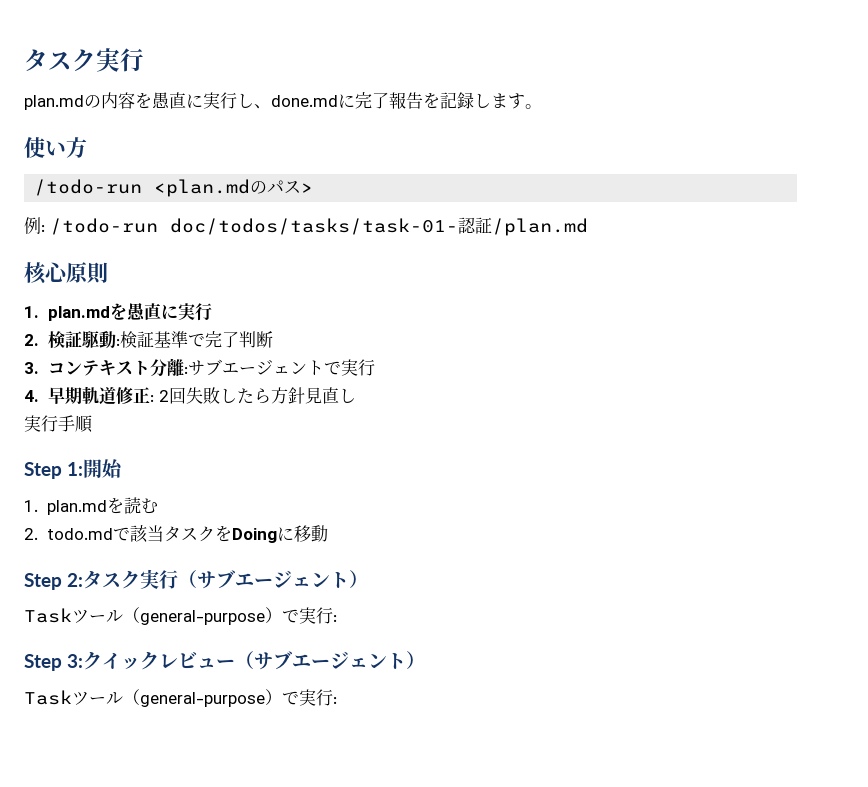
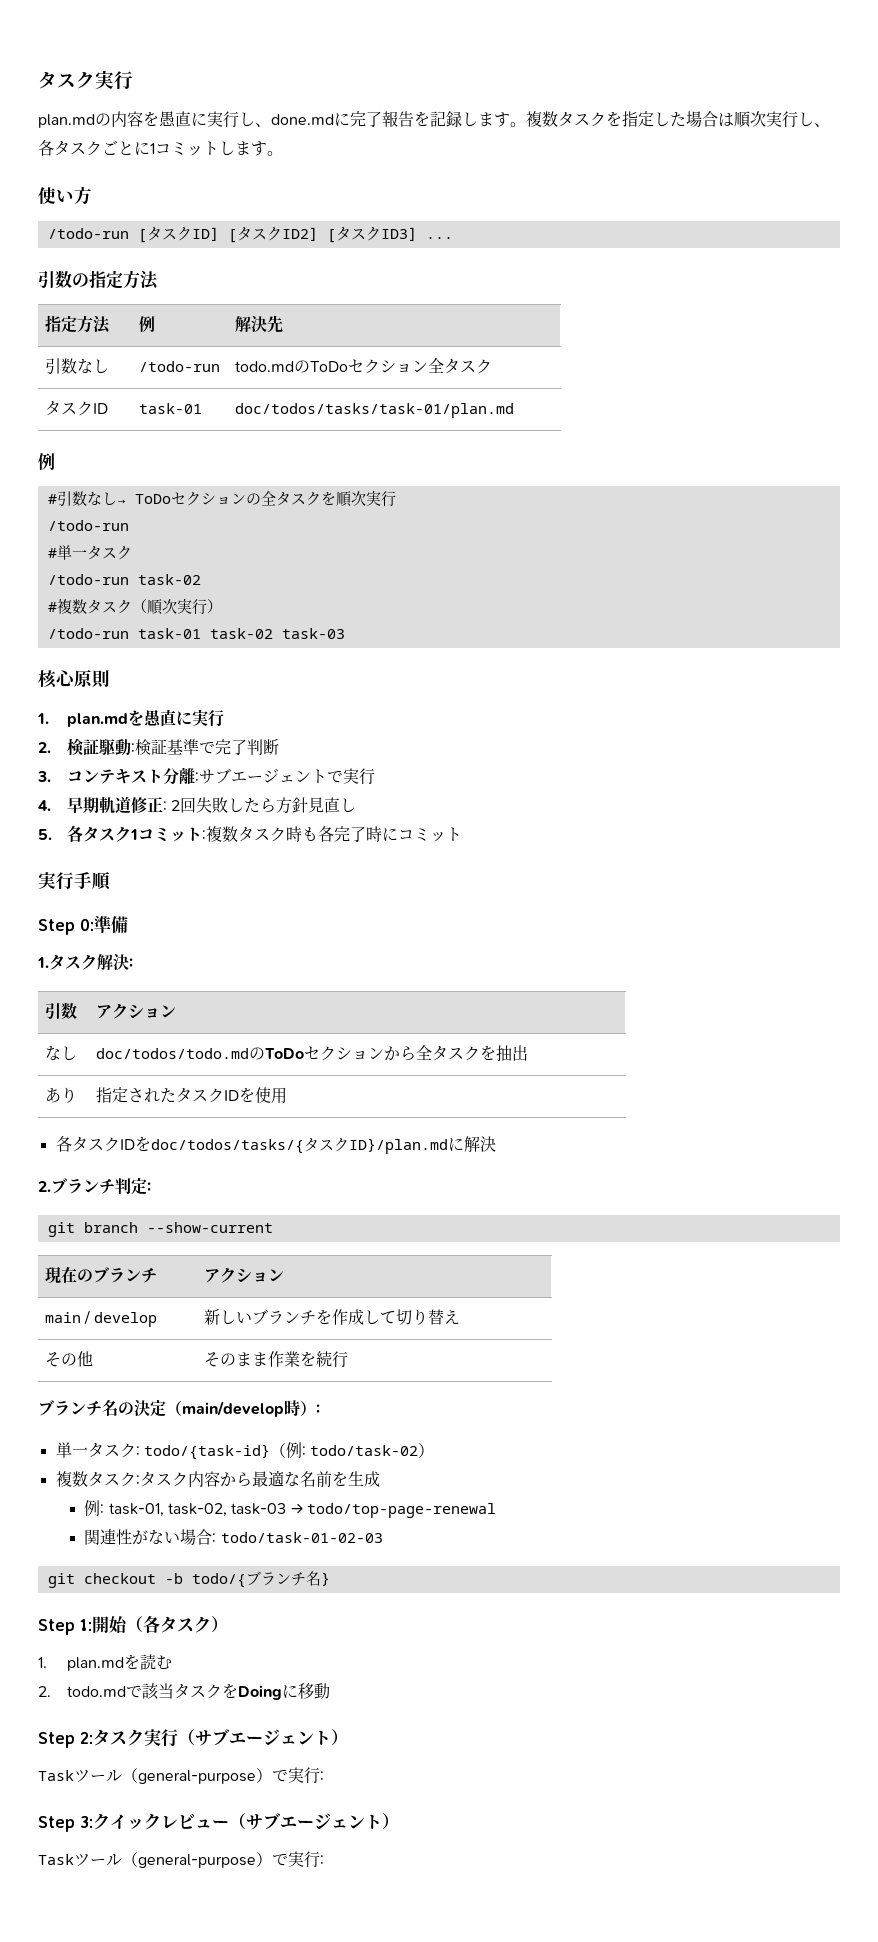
- plan.mdの内容を愚直に実行し、done.mdに完了報告を記録します。
+ plan.mdの内容を愚直に実行し、done.mdに完了報告を記録します。複数タスクを指定した場合は順次実行し、各タスクごとに1コミットします。
  使い方
- /todo-run <plan.mdのパス>
- 例: /todo-run doc/todos/tasks/task-01-認証/plan.md
+ /todo-run [タスクID] [タスクID2] [タスクID3] ...
+ 引数の指定方法
+ 指定方法 | 例 | 解決先
+ 引数なし | /todo-run | todo.mdのToDoセクション全タスク
+ タスクID | task-01 | doc/todos/tasks/task-01/plan.md
+ 例
+ #引数なし→ ToDoセクションの全タスクを順次実行
+ /todo-run
+ #単一タスク
+ /todo-run task-02
+ #複数タスク（順次実行）
+ /todo-run task-01 task-02 task-03
+ 5.各タスク1コミット:複数タスク時も各完了時にコミット
  実行手順
+ Step 0:準備
+ 1.タスク解決:
+ 引数 | アクション
+ なし | doc/todos/todo.mdのToDoセクションから全タスクを抽出
+ あり | 指定されたタスクIDを使用
+ 各タスクIDをdoc/todos/tasks/{タスクID}/plan.mdに解決
+ 2.ブランチ判定:
+ git branch --show-current
+ 現在のブランチ | アクション
+ main / develop | 新しいブランチを作成して切り替え
+ その他 | そのまま作業を続行
+ ブランチ名の決定（main/develop時）:
+ 単一タスク: todo/{task-id}（例: todo/task-02）
+ 複数タスク:タスク内容から最適な名前を生成
+ 例: task-01, task-02, task-03 → todo/top-page-renewal
+ 関連性がない場合: todo/task-01-02-03
+ git checkout -b todo/{ブランチ名}
- Step 1:開始
+ Step 1:開始（各タスク）

